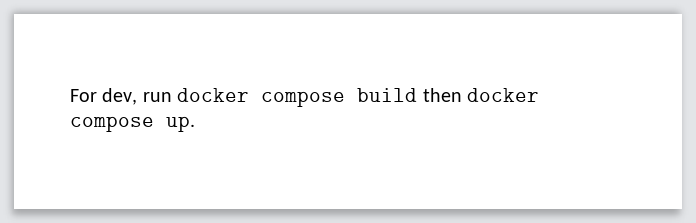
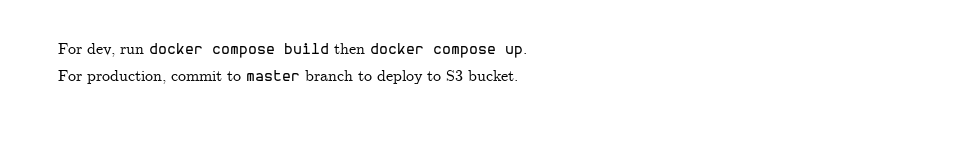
+ For production, commit to master branch to deploy to S3 bucket.

